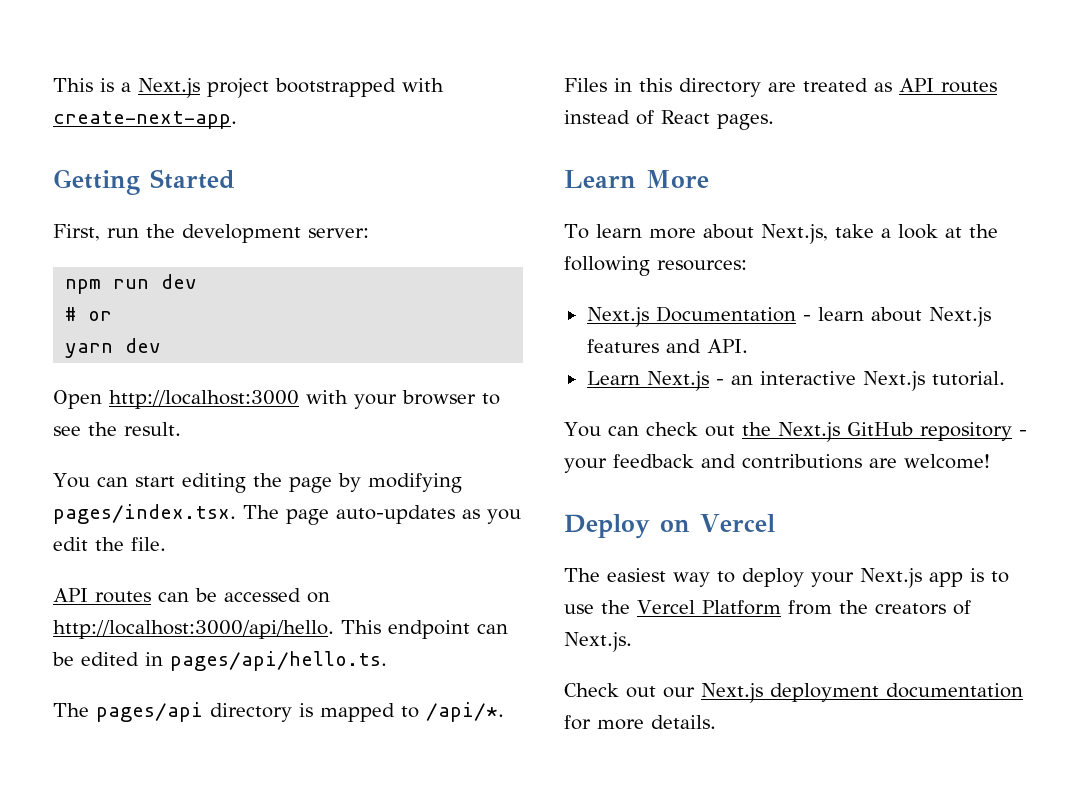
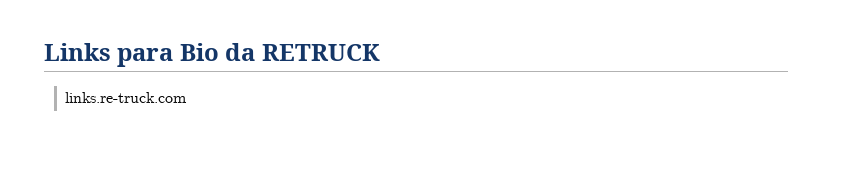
- This is a Next.js project bootstrapped with create-next-app.
- Getting Started
- First, run the development server:
- npm run dev
- # or
- yarn dev
- Open http://localhost:3000 with your browser to see the result.
- You can start editing the page by modifying pages/index.tsx. The page auto-updates as you edit the file.
- API routes can be accessed on http://localhost:3000/api/hello. This endpoint can be edited in pages/api/hello.ts.
- The pages/api directory is mapped to /api/*. Files in this directory are treated as API routes instead of React pages.
- Learn More
- To learn more about Next.js, take a look at the following resources:
- Next.js Documentation - learn about Next.js features and API.
- Learn Next.js - an interactive Next.js tutorial.
- You can check out the Next.js GitHub repository - your feedback and contributions are welcome!
- Deploy on Vercel
- The easiest way to deploy your Next.js app is to use the Vercel Platform from the creators of Next.js.
- Check out our Next.js deployment documentation for more details.
+ Links para Bio da RETRUCK
+ links.re-truck.com

